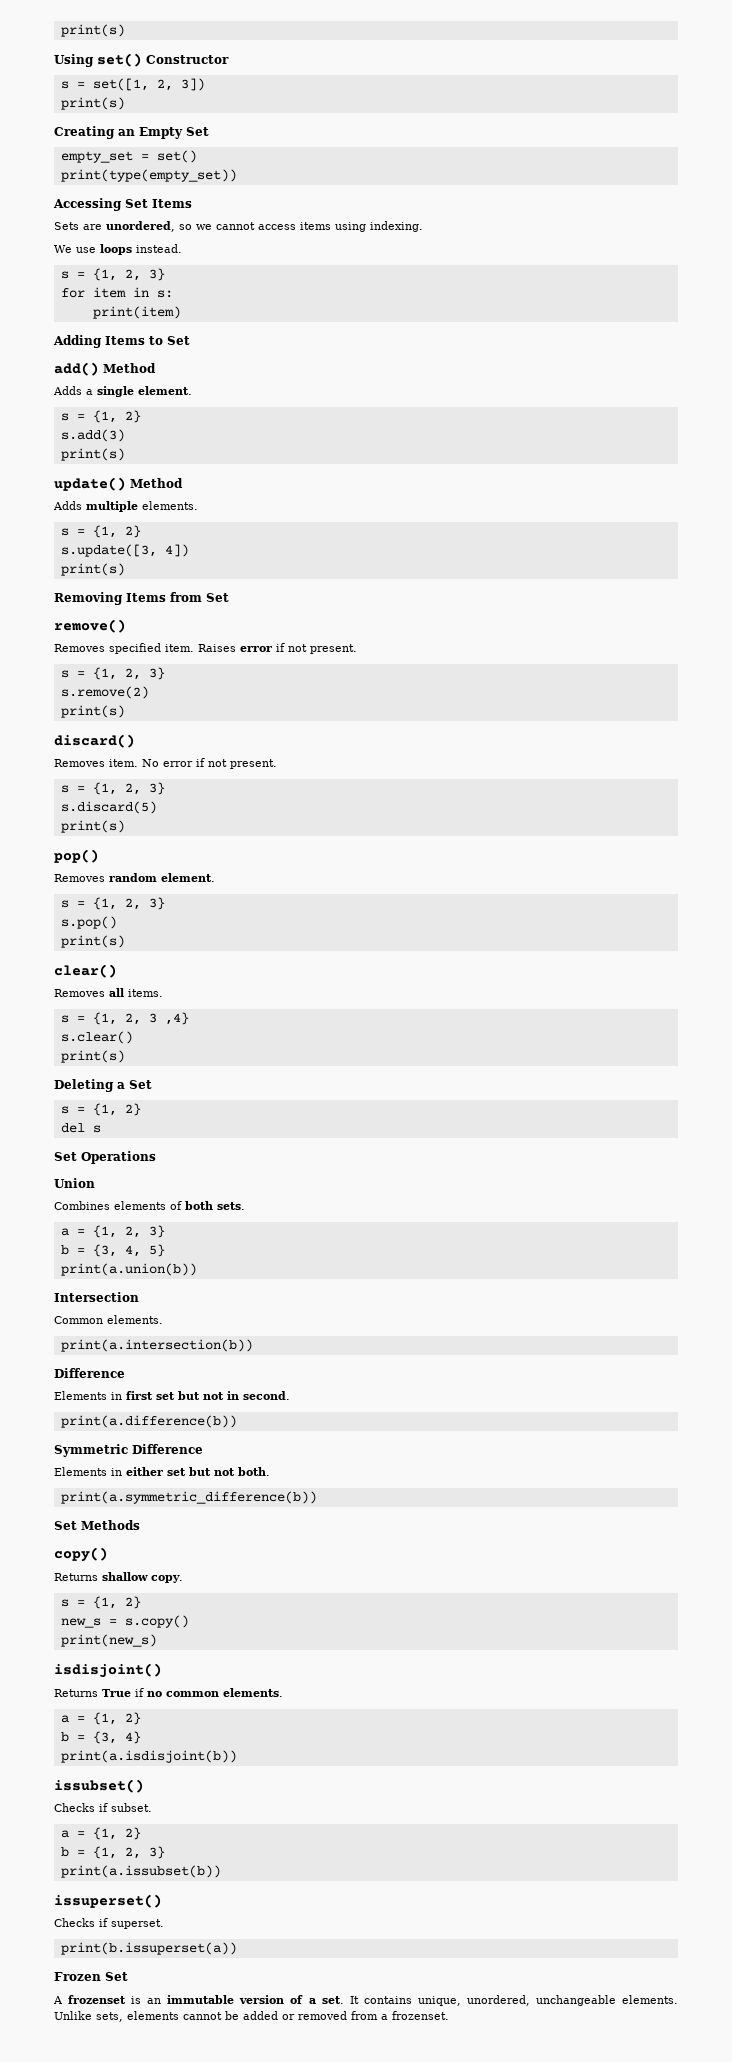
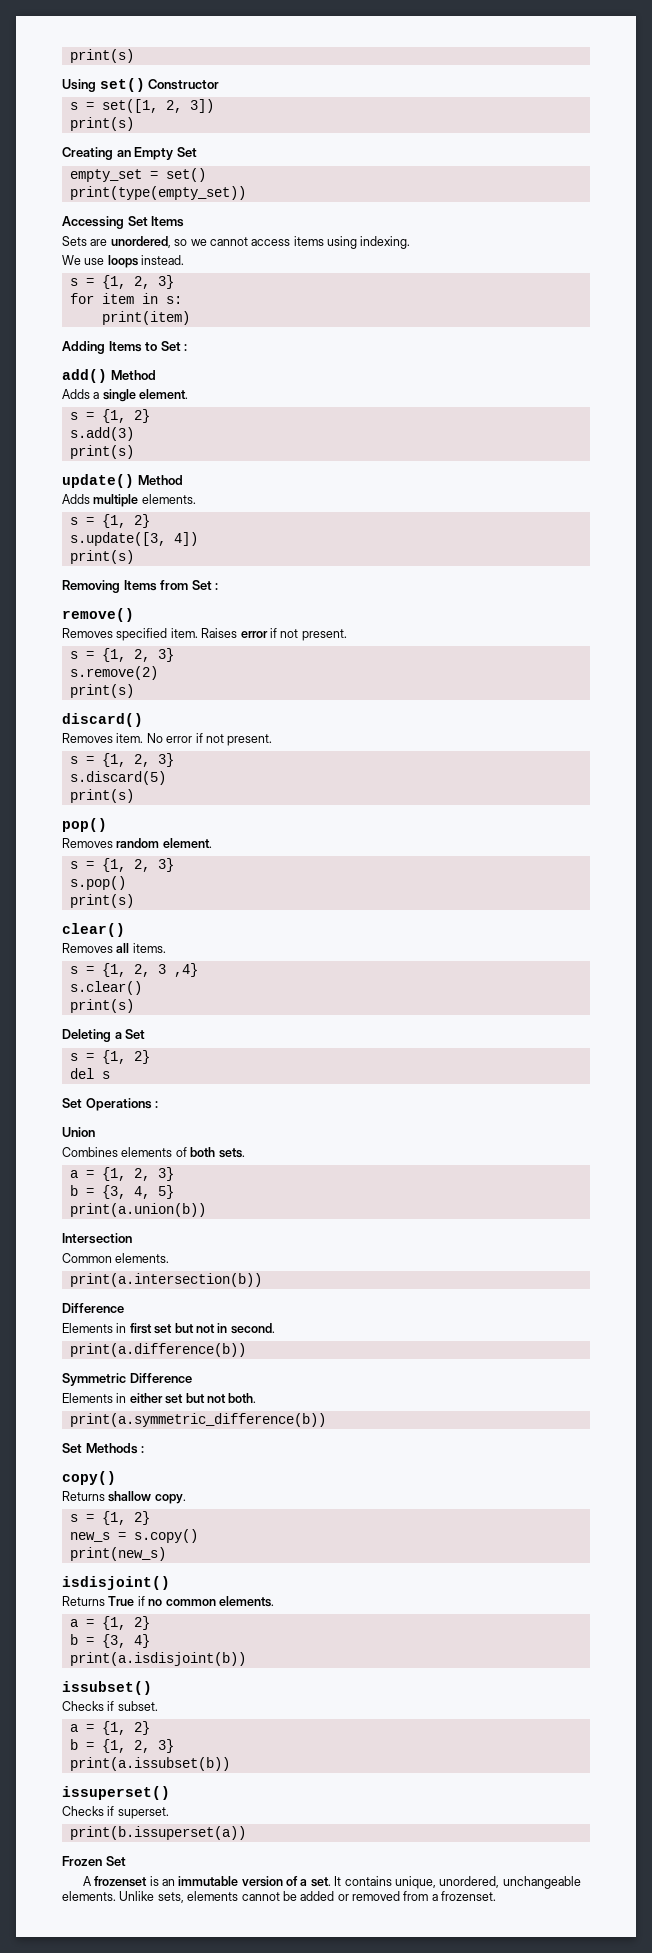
- Adding Items to Set
+ Adding Items to Set :
- Removing Items from Set
+ Removing Items from Set :
- Set Operations
+ Set Operations :
- Set Methods
+ Set Methods :

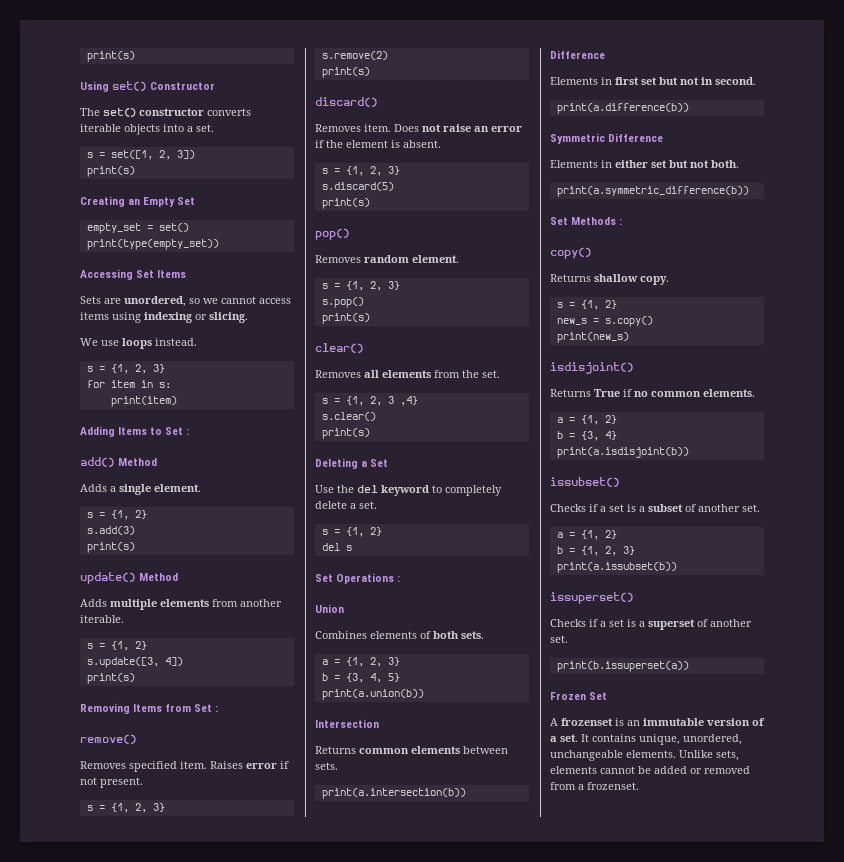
+ The set() constructor converts iterable objects into a set.
- Sets are unordered, so we cannot access items using indexing.
+ Sets are unordered, so we cannot access items using indexing or slicing.
- Adds multiple elements.
+ Adds multiple elements from another iterable.
- No error if not present.
+ Does not raise an error if the element is absent.
- Removes all items.
+ Removes all elements from the set.
+ Use the del keyword to completely delete a set.
- Common elements.
+ Returns common elements between sets.
- Checks if subset.
+ Checks if a set is a subset of another set.
- Checks if superset.
+ Checks if a set is a superset of another set.

